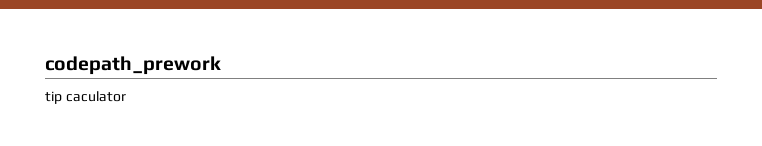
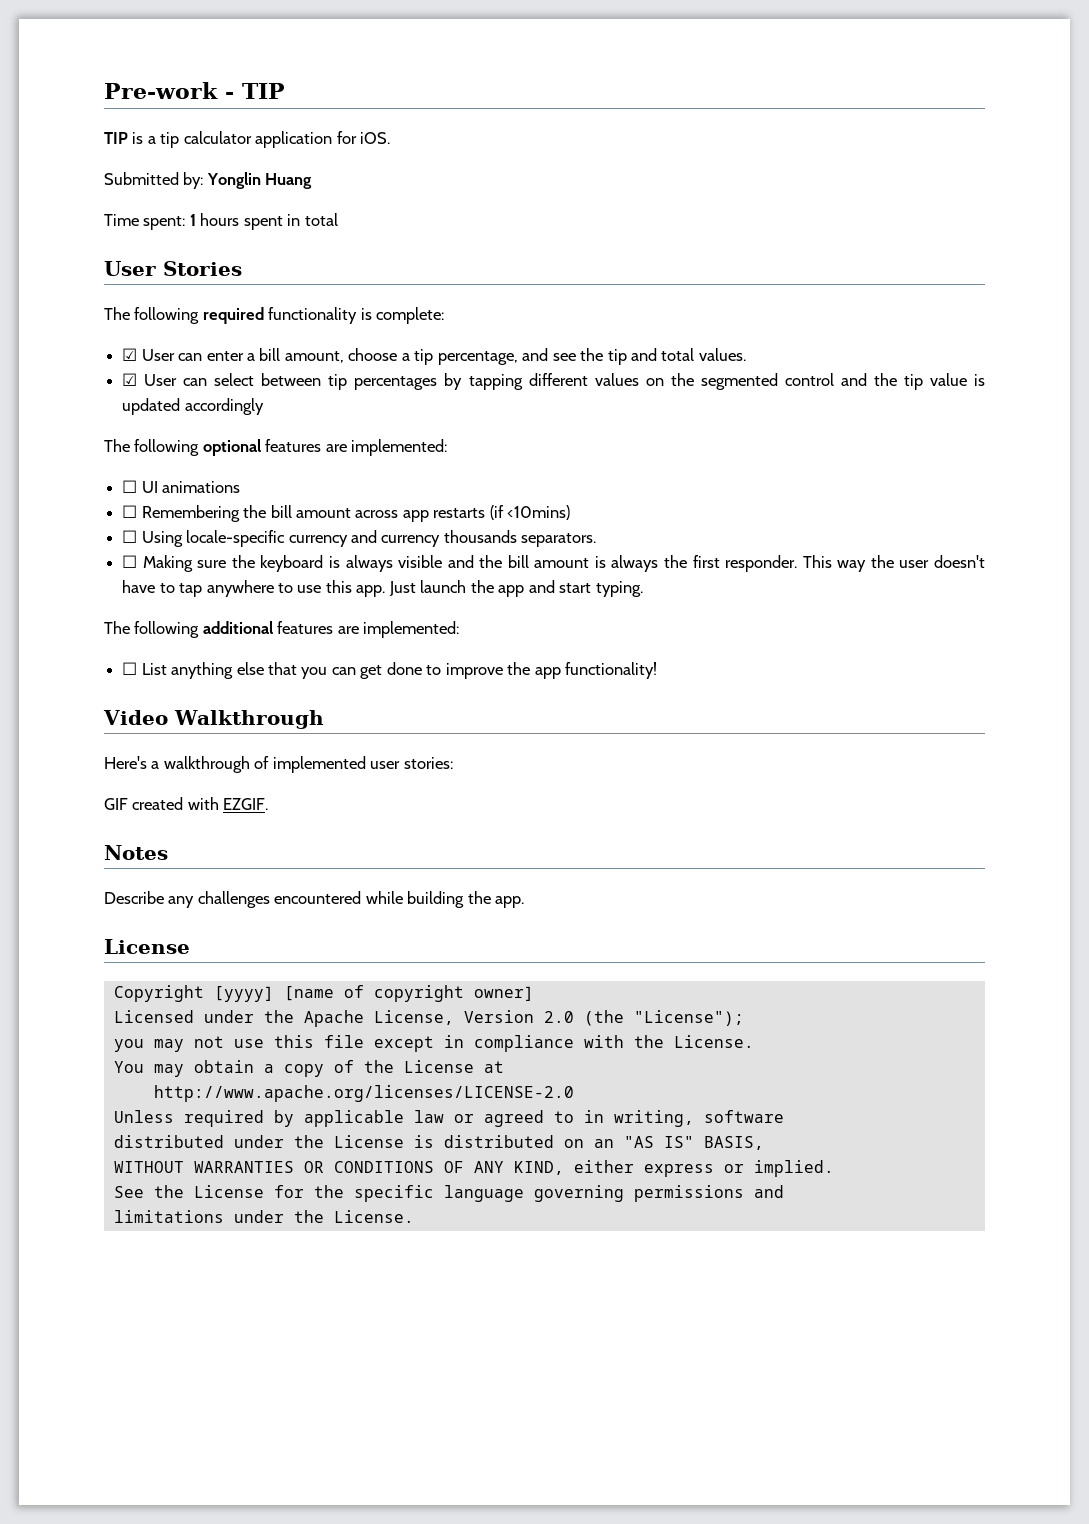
- codepath_prework
- tip caculator
+ Pre-work - TIP
+ TIP is a tip calculator application for iOS.
+ Submitted by: Yonglin Huang
+ Time spent: 1 hours spent in total
+ User Stories
+ The following required functionality is complete:
+ ☑ User can enter a bill amount, choose a tip percentage, and see the tip and total values.
+ ☑ User can select between tip percentages by tapping different values on the segmented control and the tip value is updated accordingly
+ The following optional features are implemented:
+ ☐ UI animations
+ ☐ Remembering the bill amount across app restarts (if <10mins)
+ ☐ Using locale-specific currency and currency thousands separators.
+ ☐ Making sure the keyboard is always visible and the bill amount is always the first responder. This way the user doesn't have to tap anywhere to use this app. Just launch the app and start typing.
+ The following additional features are implemented:
+ ☐ List anything else that you can get done to improve the app functionality!
+ Video Walkthrough
+ Here's a walkthrough of implemented user stories:
+ GIF created with EZGIF.
+ Notes
+ Describe any challenges encountered while building the app.
+ License
+ Copyright [yyyy] [name of copyright owner]
+ Licensed under the Apache License, Version 2.0 (the "License");
+ you may not use this file except in compliance with the License.
+ You may obtain a copy of the License at
+ http://www.apache.org/licenses/LICENSE-2.0
+ Unless required by applicable law or agreed to in writing, software
+ distributed under the License is distributed on an "AS IS" BASIS,
+ WITHOUT WARRANTIES OR CONDITIONS OF ANY KIND, either express or implied.
+ See the License for the specific language governing permissions and
+ limitations under the License.

